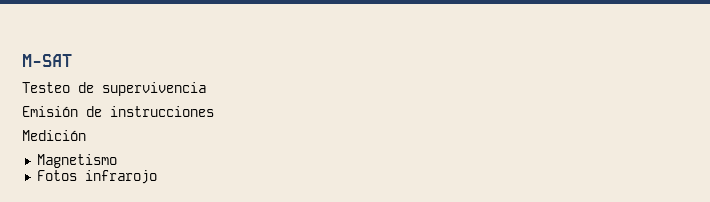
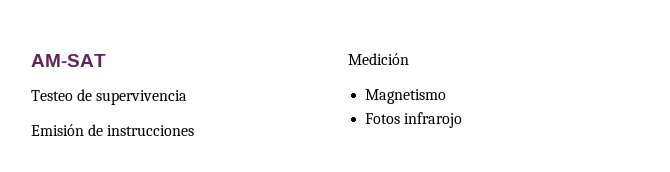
- M-SAT
+ AM-SAT

